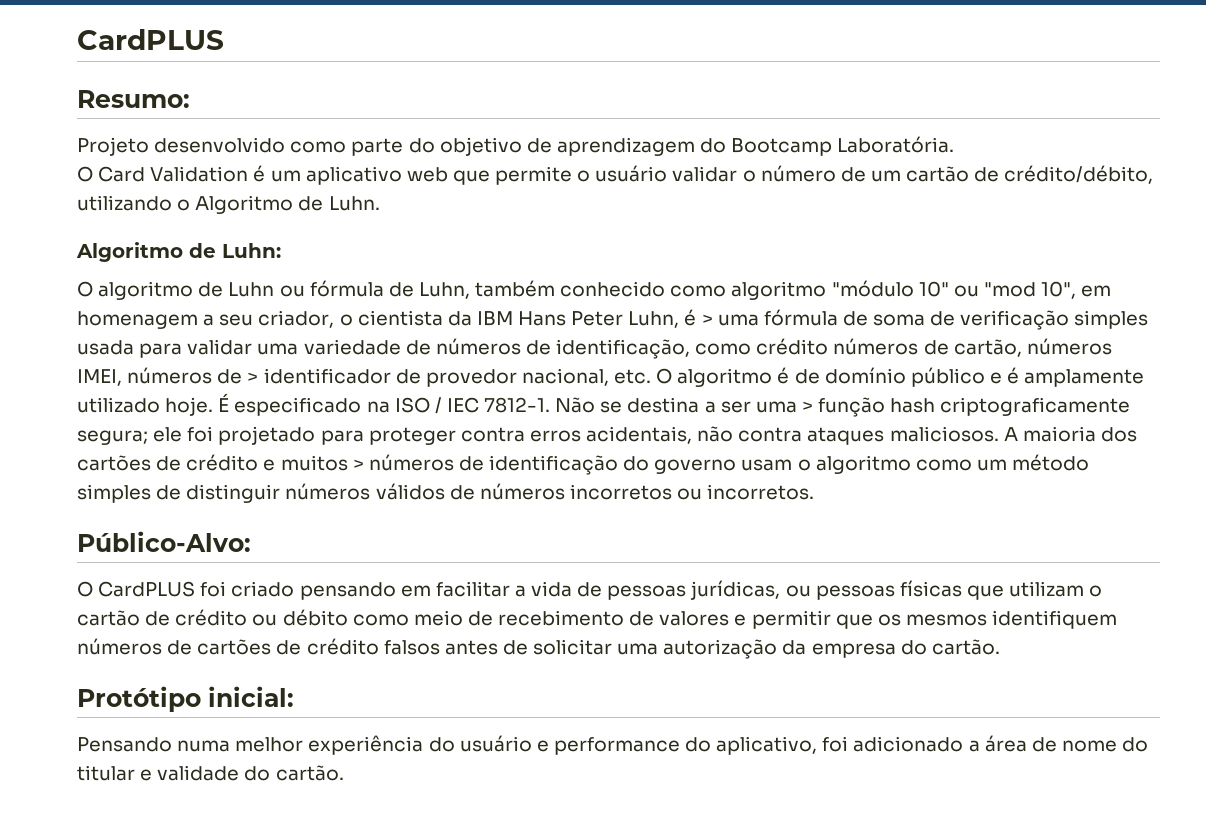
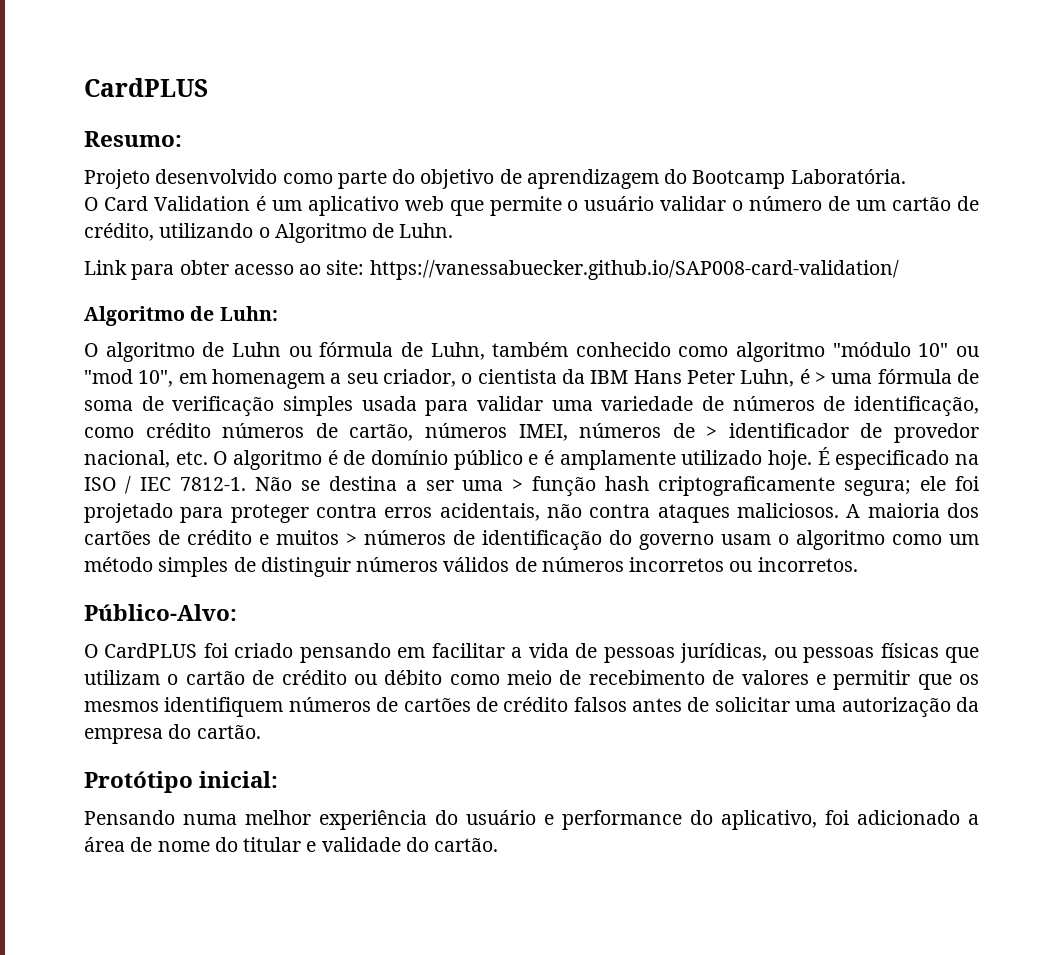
- O Card Validation é um aplicativo web que permite o usuário validar o número de um cartão de crédito/débito, utilizando o Algoritmo de Luhn.
+ O Card Validation é um aplicativo web que permite o usuário validar o número de um cartão de crédito, utilizando o Algoritmo de Luhn.
+ Link para obter acesso ao site: https://vanessabuecker.github.io/SAP008-card-validation/

